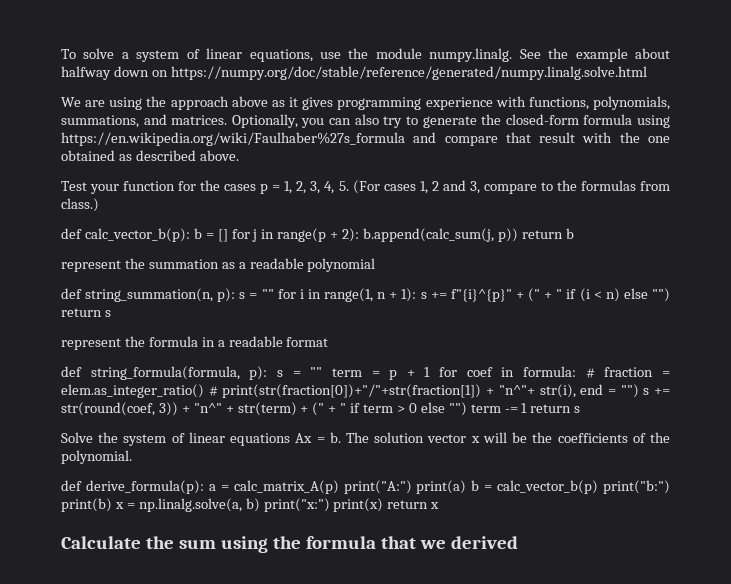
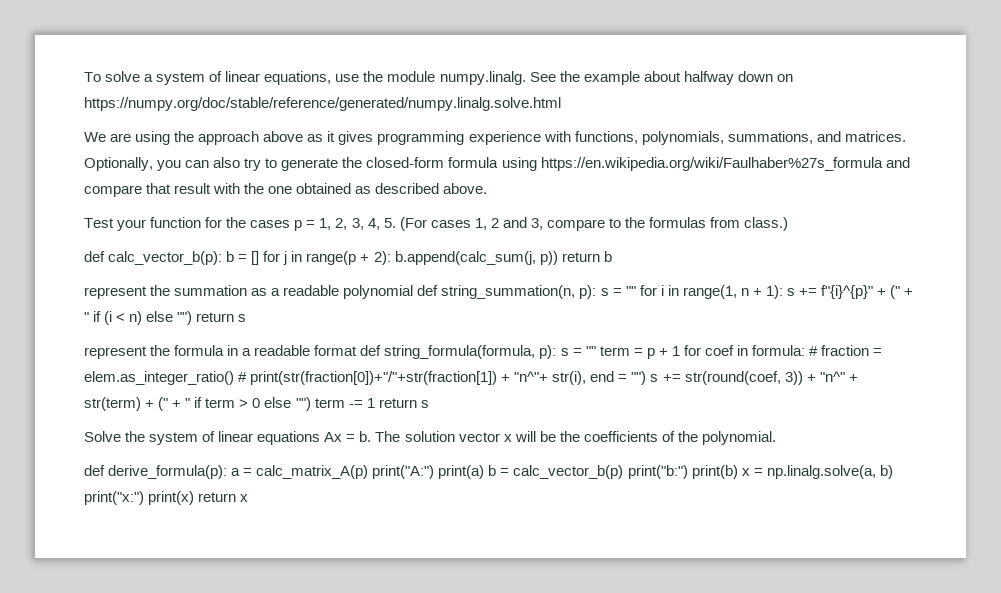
- represent the summation as a readable polynomial
- def string_summation(n, p): s = "" for i in range(1, n + 1): s += f"{i}^{p}" + (" + " if (i < n) else "") return s
+ represent the summation as a readable polynomial def string_summation(n, p): s = "" for i in range(1, n + 1): s += f"{i}^{p}" + (" + " if (i < n) else "") return s
- represent the formula in a readable format
- def string_formula(formula, p): s = "" term = p + 1 for coef in formula: # fraction = elem.as_integer_ratio() # print(str(fraction[0])+"/"+str(fraction[1]) + "n^"+ str(i), end = "") s += str(round(coef, 3)) + "n^" + str(term) + (" + " if term > 0 else "") term -= 1 return s
+ represent the formula in a readable format def string_formula(formula, p): s = "" term = p + 1 for coef in formula: # fraction = elem.as_integer_ratio() # print(str(fraction[0])+"/"+str(fraction[1]) + "n^"+ str(i), end = "") s += str(round(coef, 3)) + "n^" + str(term) + (" + " if term > 0 else "") term -= 1 return s
- Calculate the sum using the formula that we derived

